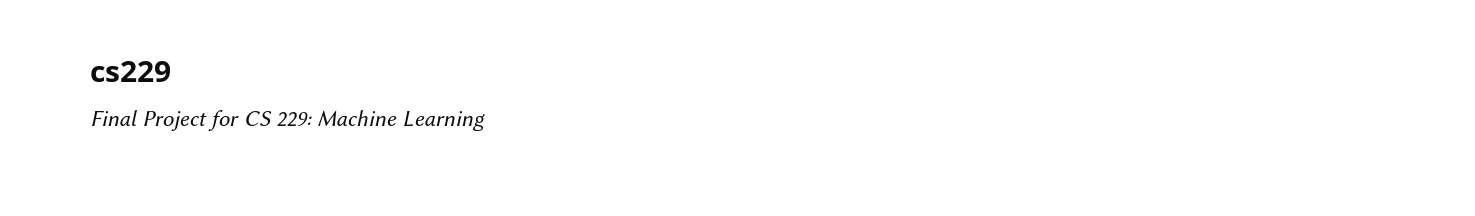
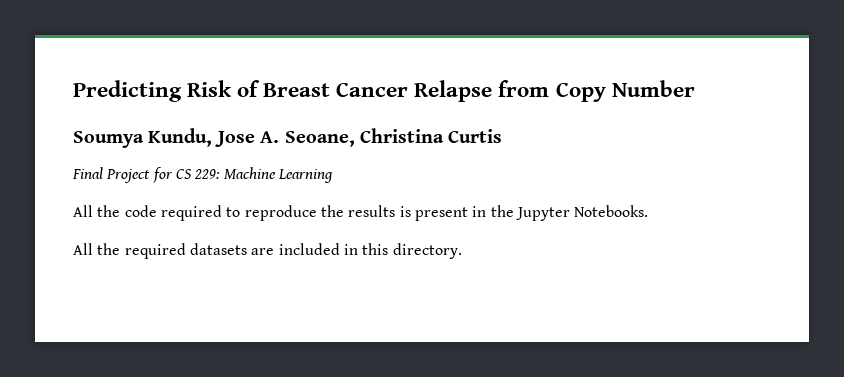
- cs229
+ Predicting Risk of Breast Cancer Relapse from Copy Number
+ Soumya Kundu, Jose A. Seoane, Christina Curtis
+ All the code required to reproduce the results is present in the Jupyter Notebooks.
+ All the required datasets are included in this directory.

